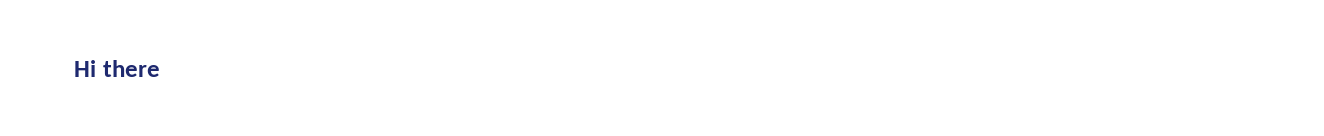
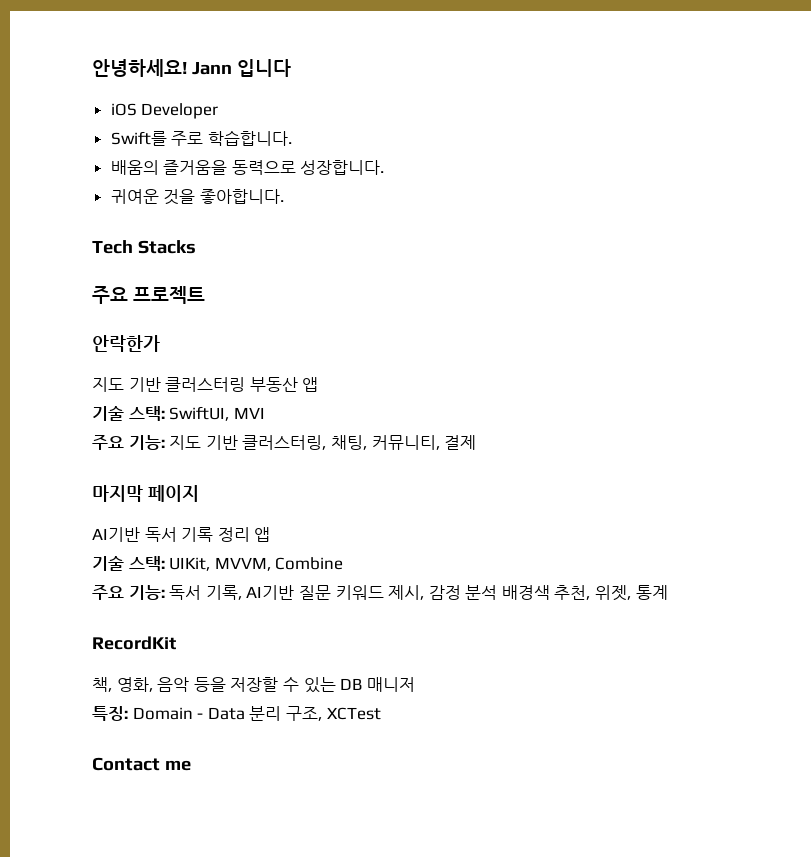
- Hi there
+ 안녕하세요! Jann 입니다
+ iOS Developer
+ Swift를 주로 학습합니다.
+ 배움의 즐거움을 동력으로 성장합니다.
+ 귀여운 것을 좋아합니다.
+ Tech Stacks
+ 주요 프로젝트
+ 안락한가
+ 지도 기반 클러스터링 부동산 앱
+ 기술 스택: SwiftUI, MVI
+ 주요 기능: 지도 기반 클러스터링, 채팅, 커뮤니티, 결제
+ 마지막 페이지
+ AI기반 독서 기록 정리 앱
+ 기술 스택: UIKit, MVVM, Combine
+ 주요 기능: 독서 기록, AI기반 질문 키워드 제시, 감정 분석 배경색 추천, 위젯, 통계
+ RecordKit
+ 책, 영화, 음악 등을 저장할 수 있는 DB 매니저
+ 특징: Domain - Data 분리 구조, XCTest
+ Contact me

